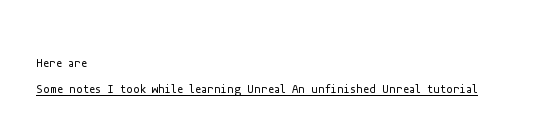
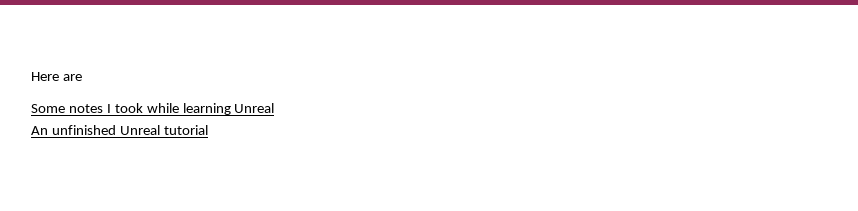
- Some notes I took while learning Unreal An unfinished Unreal tutorial
+ Some notes I took while learning Unreal
+ An unfinished Unreal tutorial

